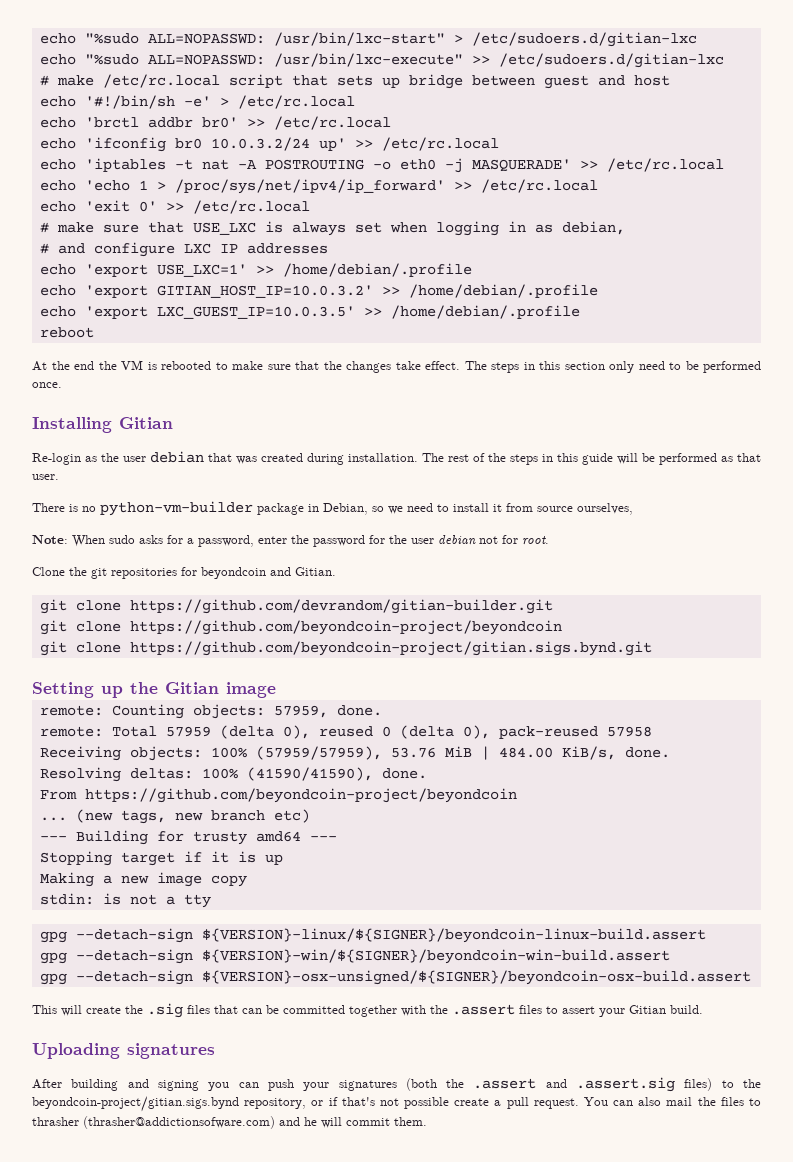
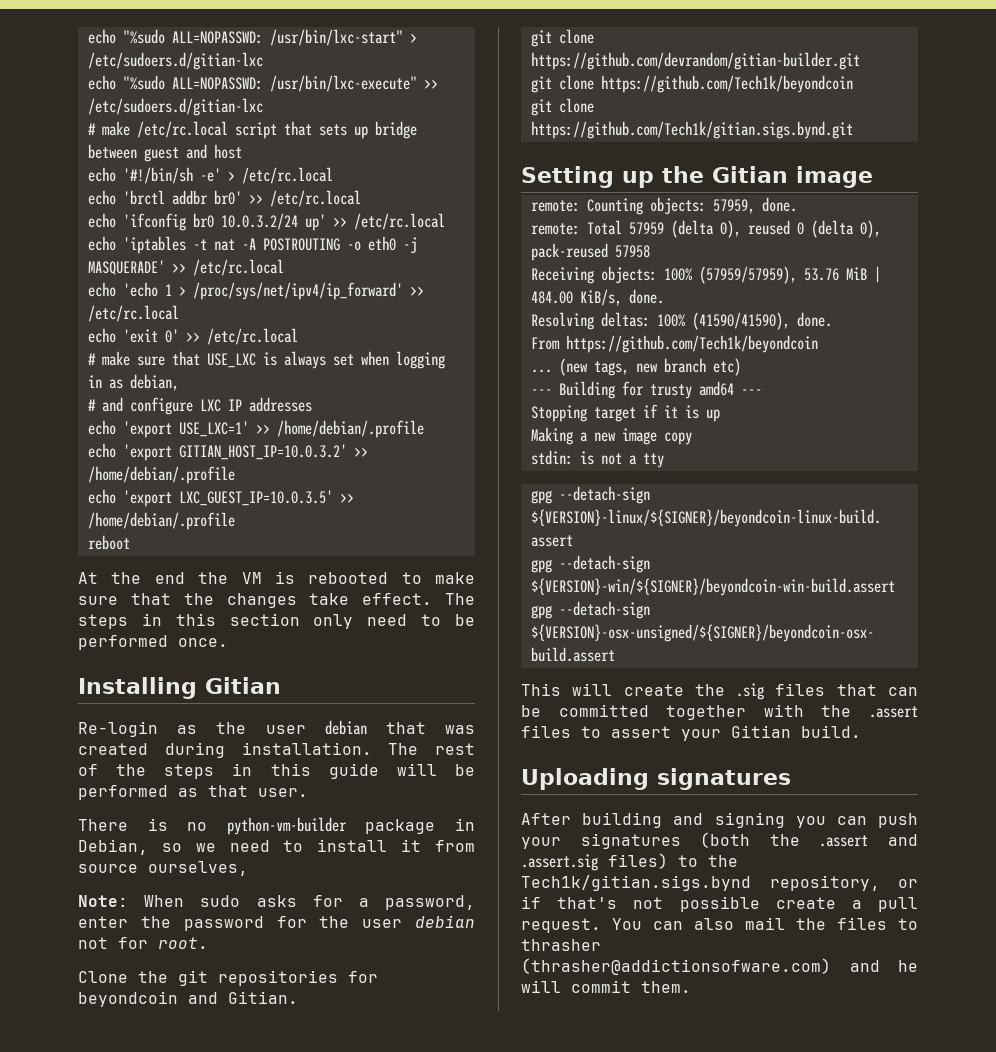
- git clone https://github.com/beyondcoin-project/beyondcoin
- git clone https://github.com/beyondcoin-project/gitian.sigs.bynd.git
+ git clone https://github.com/Tech1k/beyondcoin
+ git clone https://github.com/Tech1k/gitian.sigs.bynd.git
- From https://github.com/beyondcoin-project/beyondcoin
+ From https://github.com/Tech1k/beyondcoin
- After building and signing you can push your signatures (both the .assert and .assert.sig files) to the beyondcoin-project/gitian.sigs.bynd repository, or if that's not possible create a pull request.
+ After building and signing you can push your signatures (both the .assert and .assert.sig files) to the Tech1k/gitian.sigs.bynd repository, or if that's not possible create a pull request.

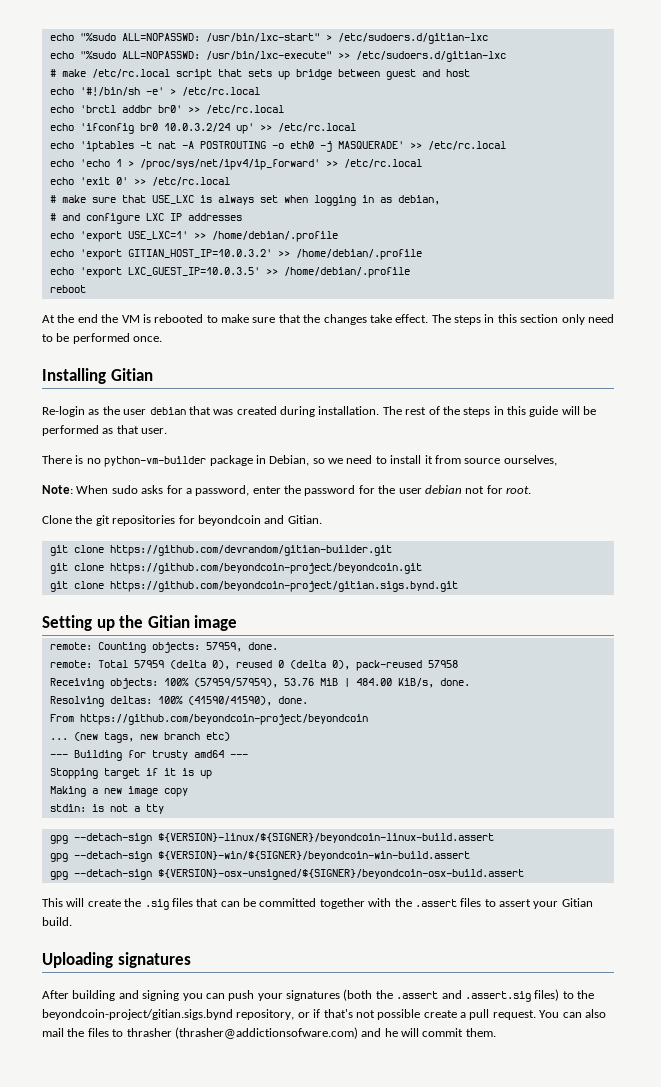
- git clone https://github.com/Tech1k/beyondcoin
- git clone https://github.com/Tech1k/gitian.sigs.bynd.git
+ git clone https://github.com/beyondcoin-project/beyondcoin.git
+ git clone https://github.com/beyondcoin-project/gitian.sigs.bynd.git
- From https://github.com/Tech1k/beyondcoin
+ From https://github.com/beyondcoin-project/beyondcoin
- After building and signing you can push your signatures (both the .assert and .assert.sig files) to the Tech1k/gitian.sigs.bynd repository, or if that's not possible create a pull request.
+ After building and signing you can push your signatures (both the .assert and .assert.sig files) to the beyondcoin-project/gitian.sigs.bynd repository, or if that's not possible create a pull request.

